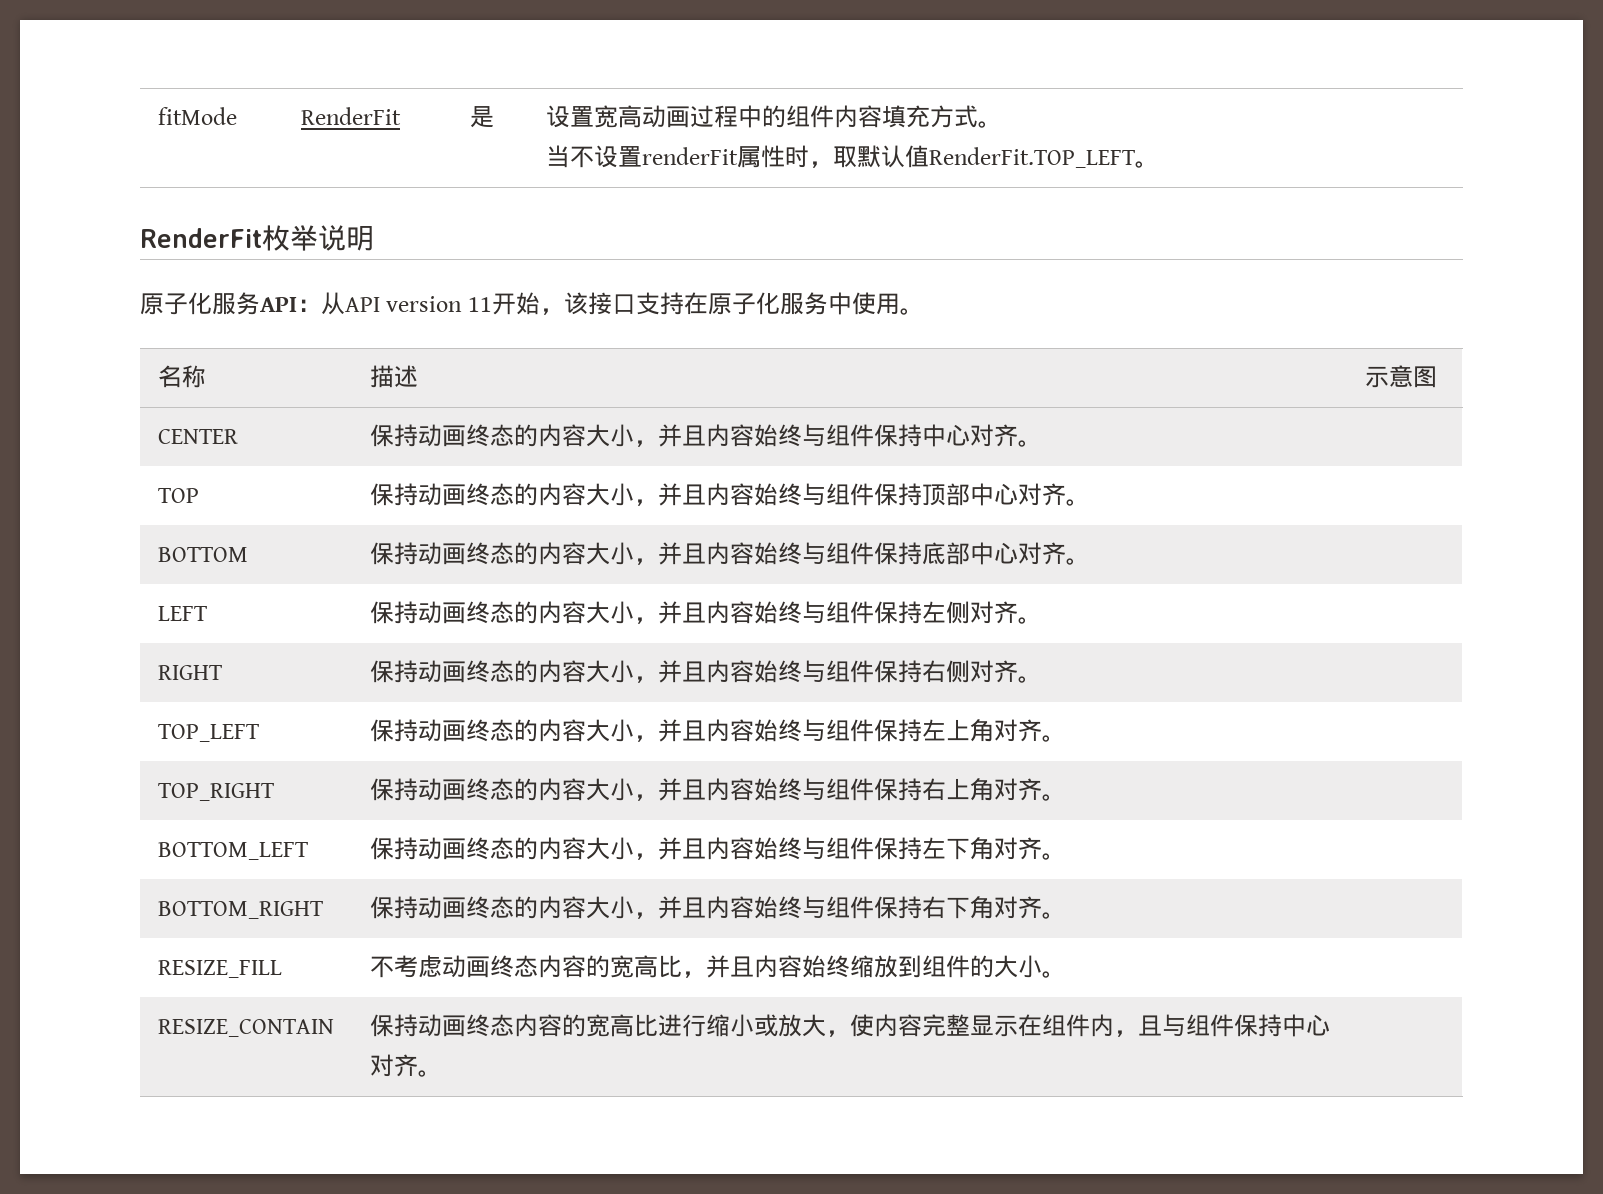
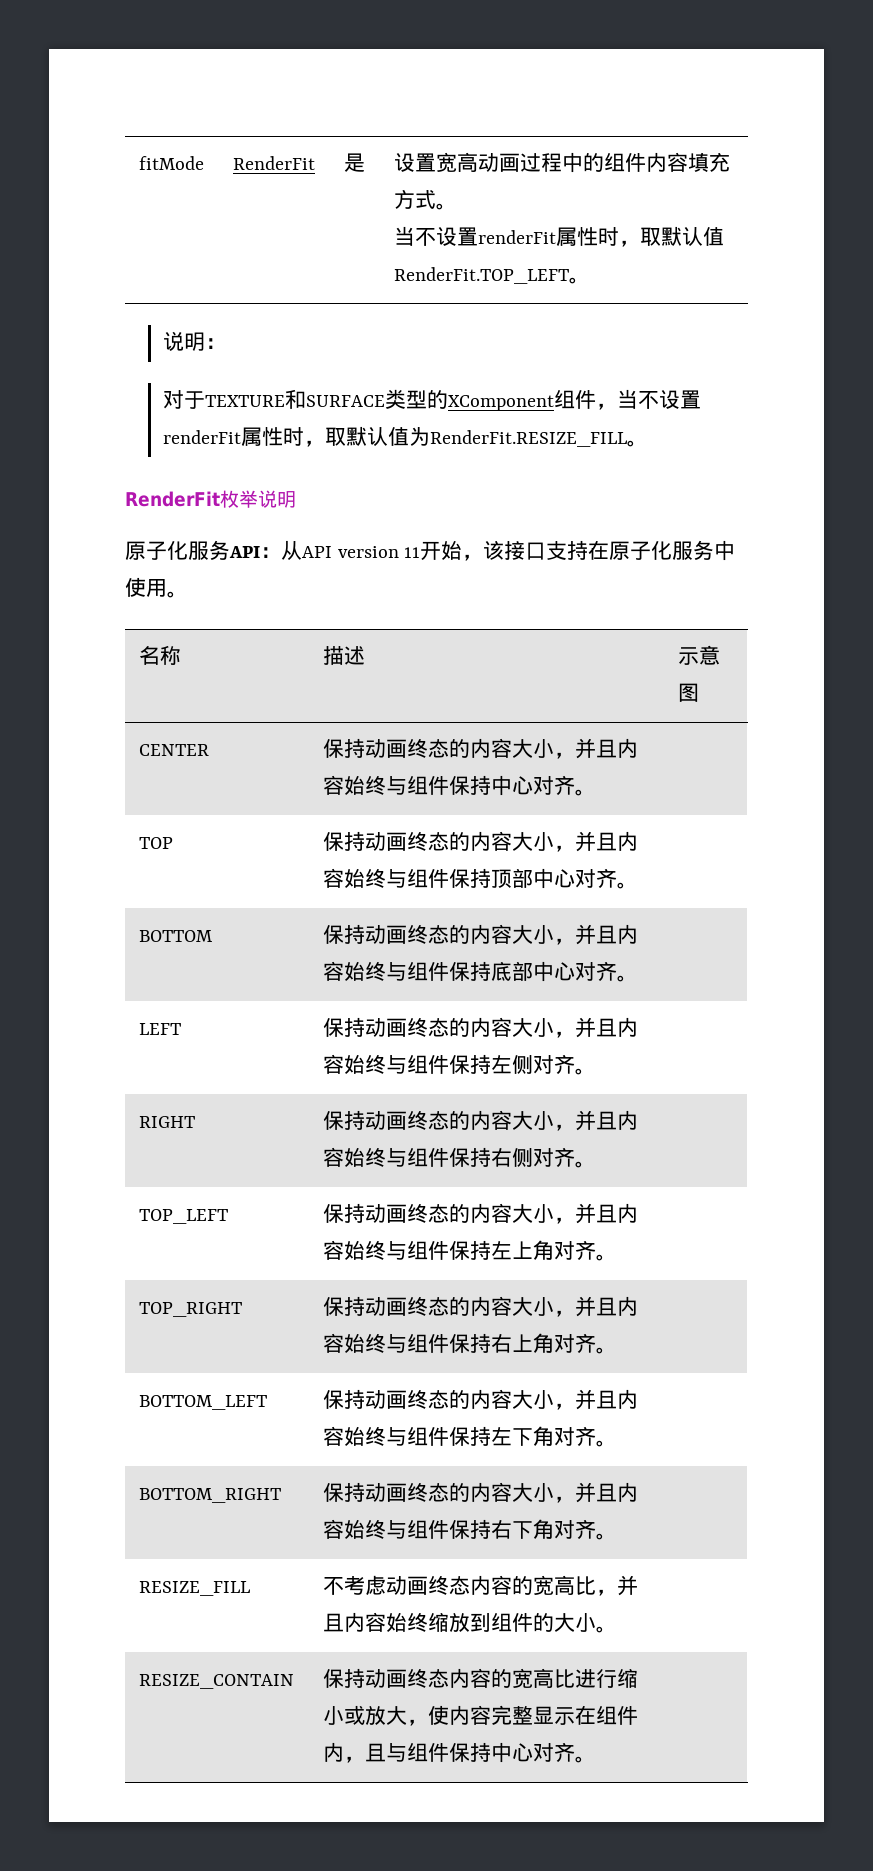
+ 说明：
+ 对于TEXTURE和SURFACE类型的XComponent组件，当不设置renderFit属性时，取默认值为RenderFit.RESIZE_FILL。

